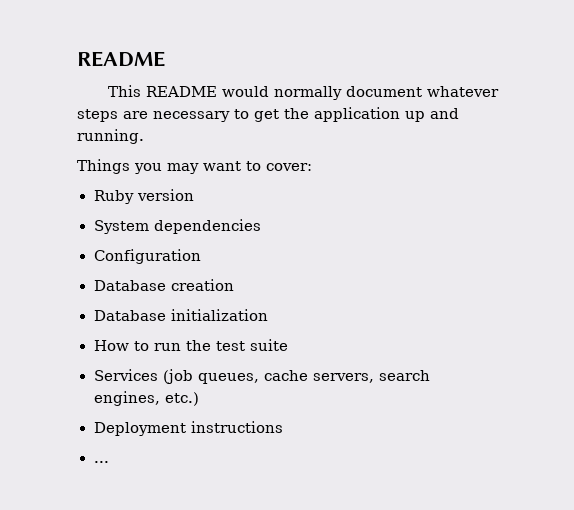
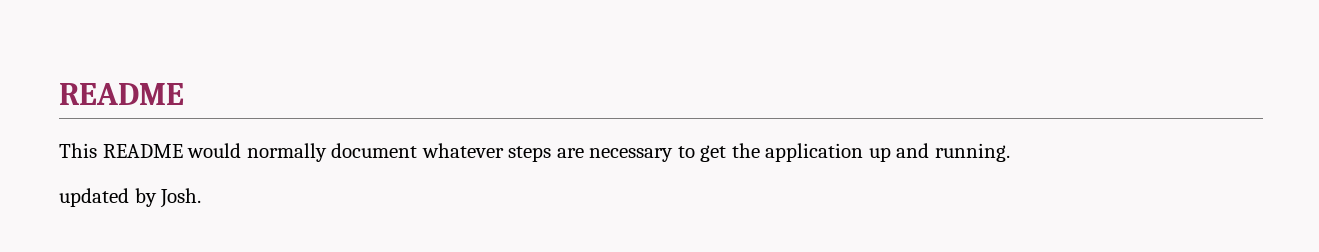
- Things you may want to cover:
- Ruby version
- System dependencies
- Configuration
- Database creation
- Database initialization
- How to run the test suite
- Services (job queues, cache servers, search engines, etc.)
- Deployment instructions
- ...
+ updated by Josh.

